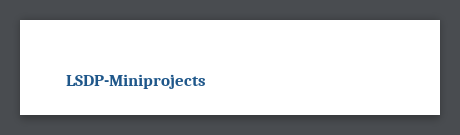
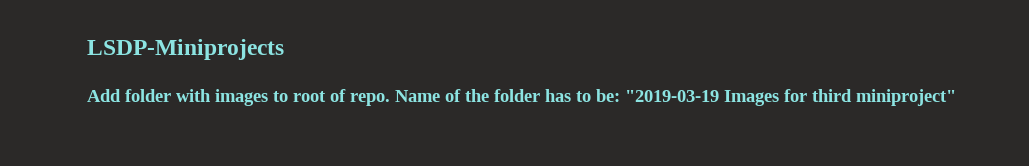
+ Add folder with images to root of repo. Name of the folder has to be: "2019-03-19 Images for third miniproject"

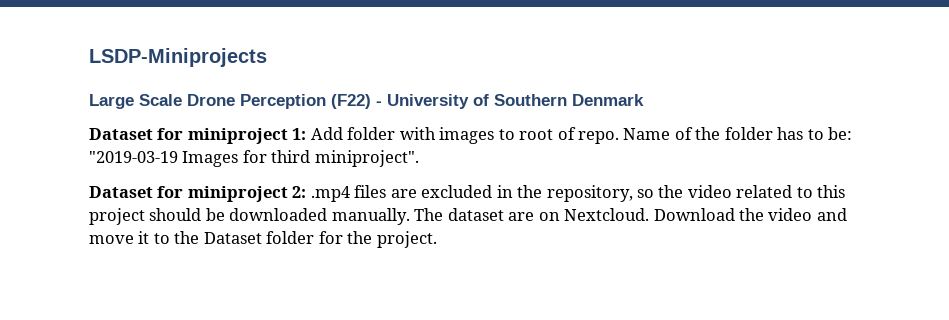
- Add folder with images to root of repo.
+ Large Scale Drone Perception (F22) - University of Southern Denmark
+ Dataset for miniproject 1: Add folder with images to root of repo.
- Name of the folder has to be: "2019-03-19 Images for third miniproject"
+ Name of the folder has to be: "2019-03-19 Images for third miniproject".
+ Dataset for miniproject 2: .mp4 files are excluded in the repository, so the video related to this project should be downloaded manually. The dataset are on Nextcloud. Download the video and move it to the Dataset folder for the project.

